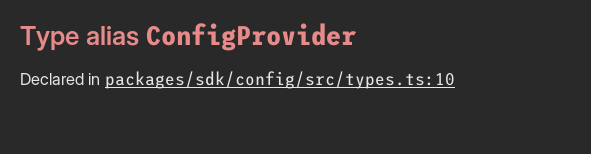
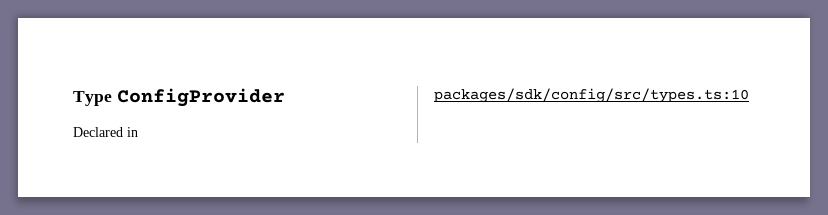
- Type alias ConfigProvider
+ Type ConfigProvider

